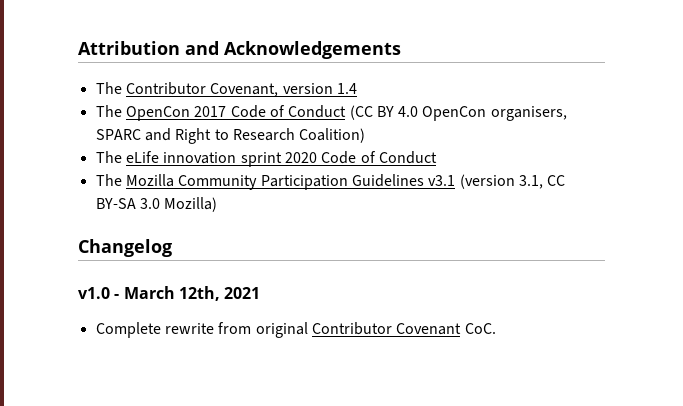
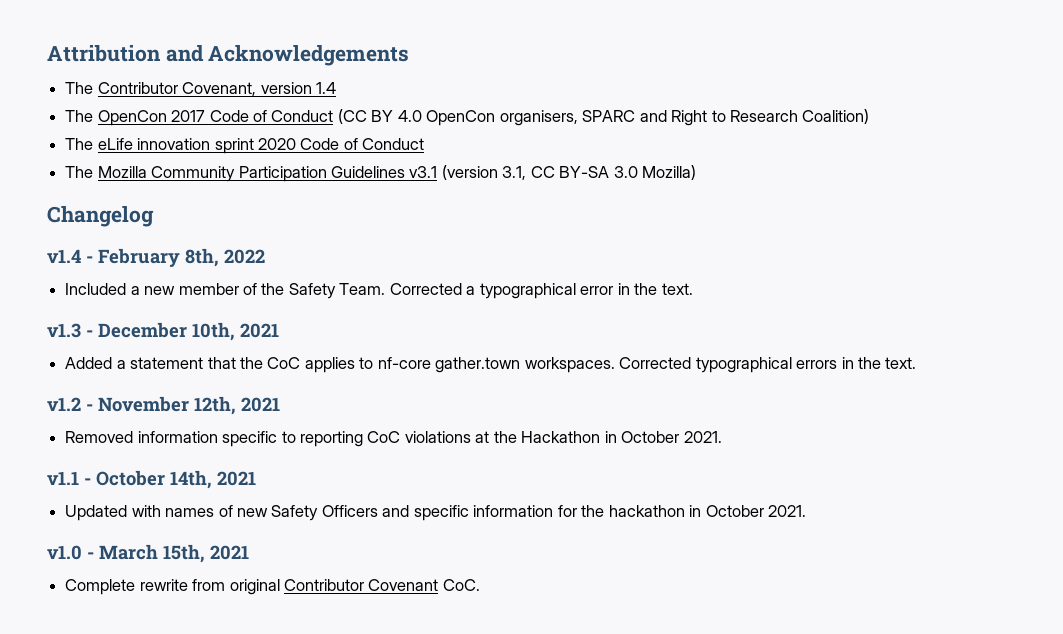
+ v1.4 - February 8th, 2022
+ Included a new member of the Safety Team. Corrected a typographical error in the text.
+ v1.3 - December 10th, 2021
+ Added a statement that the CoC applies to nf-core gather.town workspaces. Corrected typographical errors in the text.
+ v1.2 - November 12th, 2021
+ Removed information specific to reporting CoC violations at the Hackathon in October 2021.
+ v1.1 - October 14th, 2021
+ Updated with names of new Safety Officers and specific information for the hackathon in October 2021.
- v1.0 - March 12th, 2021
+ v1.0 - March 15th, 2021

